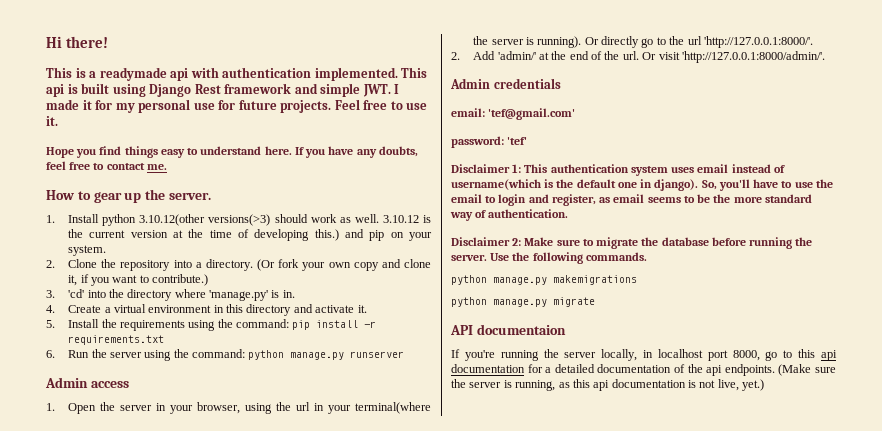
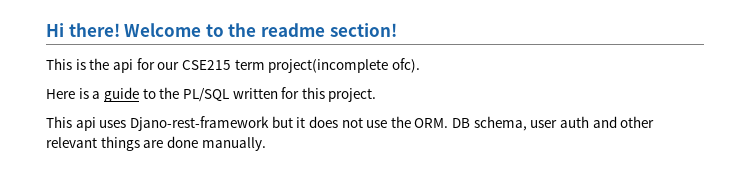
- Hi there!
- This is a readymade api with authentication implemented. This api is built using Django Rest framework and simple JWT. I made it for my personal use for future projects. Feel free to use it.
- Hope you find things easy to understand here. If you have any doubts, feel free to contact me.
- How to gear up the server.
- 1. Install python 3.10.12(other versions(>3) should work as well. 3.10.12 is the current version at the time of developing this.) and pip on your system.
- 2. Clone the repository into a directory. (Or fork your own copy and clone it, if you want to contribute.)
- 3. 'cd' into the directory where 'manage.py' is in.
- 4. Create a virtual environment in this directory and activate it.
- 5. Install the requirements using the command: pip install -r requirements.txt
- 6. Run the server using the command: python manage.py runserver
- Admin access
- 1. Open the server in your browser, using the url in your terminal(where the server is running). Or directly go to the url 'http://127.0.0.1:8000/'.
- 2. Add 'admin/' at the end of the url. Or visit 'http://127.0.0.1:8000/admin/'.
- Admin credentials
- email: 'tef@gmail.com'
- password: 'tef'
- Disclaimer 1: This authentication system uses email instead of username(which is the default one in django). So, you'll have to use the email to login and register, as email seems to be the more standard way of authentication.
- Disclaimer 2: Make sure to migrate the database before running the server. Use the following commands.
- python manage.py makemigrations
- python manage.py migrate
- API documentaion
- If you're running the server locally, in localhost port 8000, go to this api documentation for a detailed documentation of the api endpoints. (Make sure the server is running, as this api documentation is not live, yet.)
+ Hi there! Welcome to the readme section!
+ This is the api for our CSE215 term project(incomplete ofc).
+ Here is a guide to the PL/SQL written for this project.
+ This api uses Djano-rest-framework but it does not use the ORM. DB schema, user auth and other relevant things are done manually.

